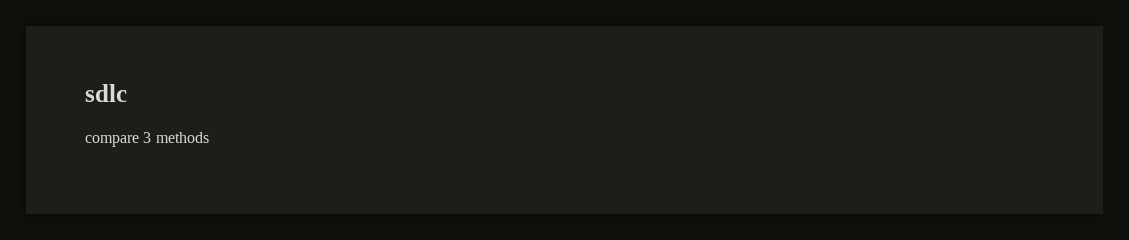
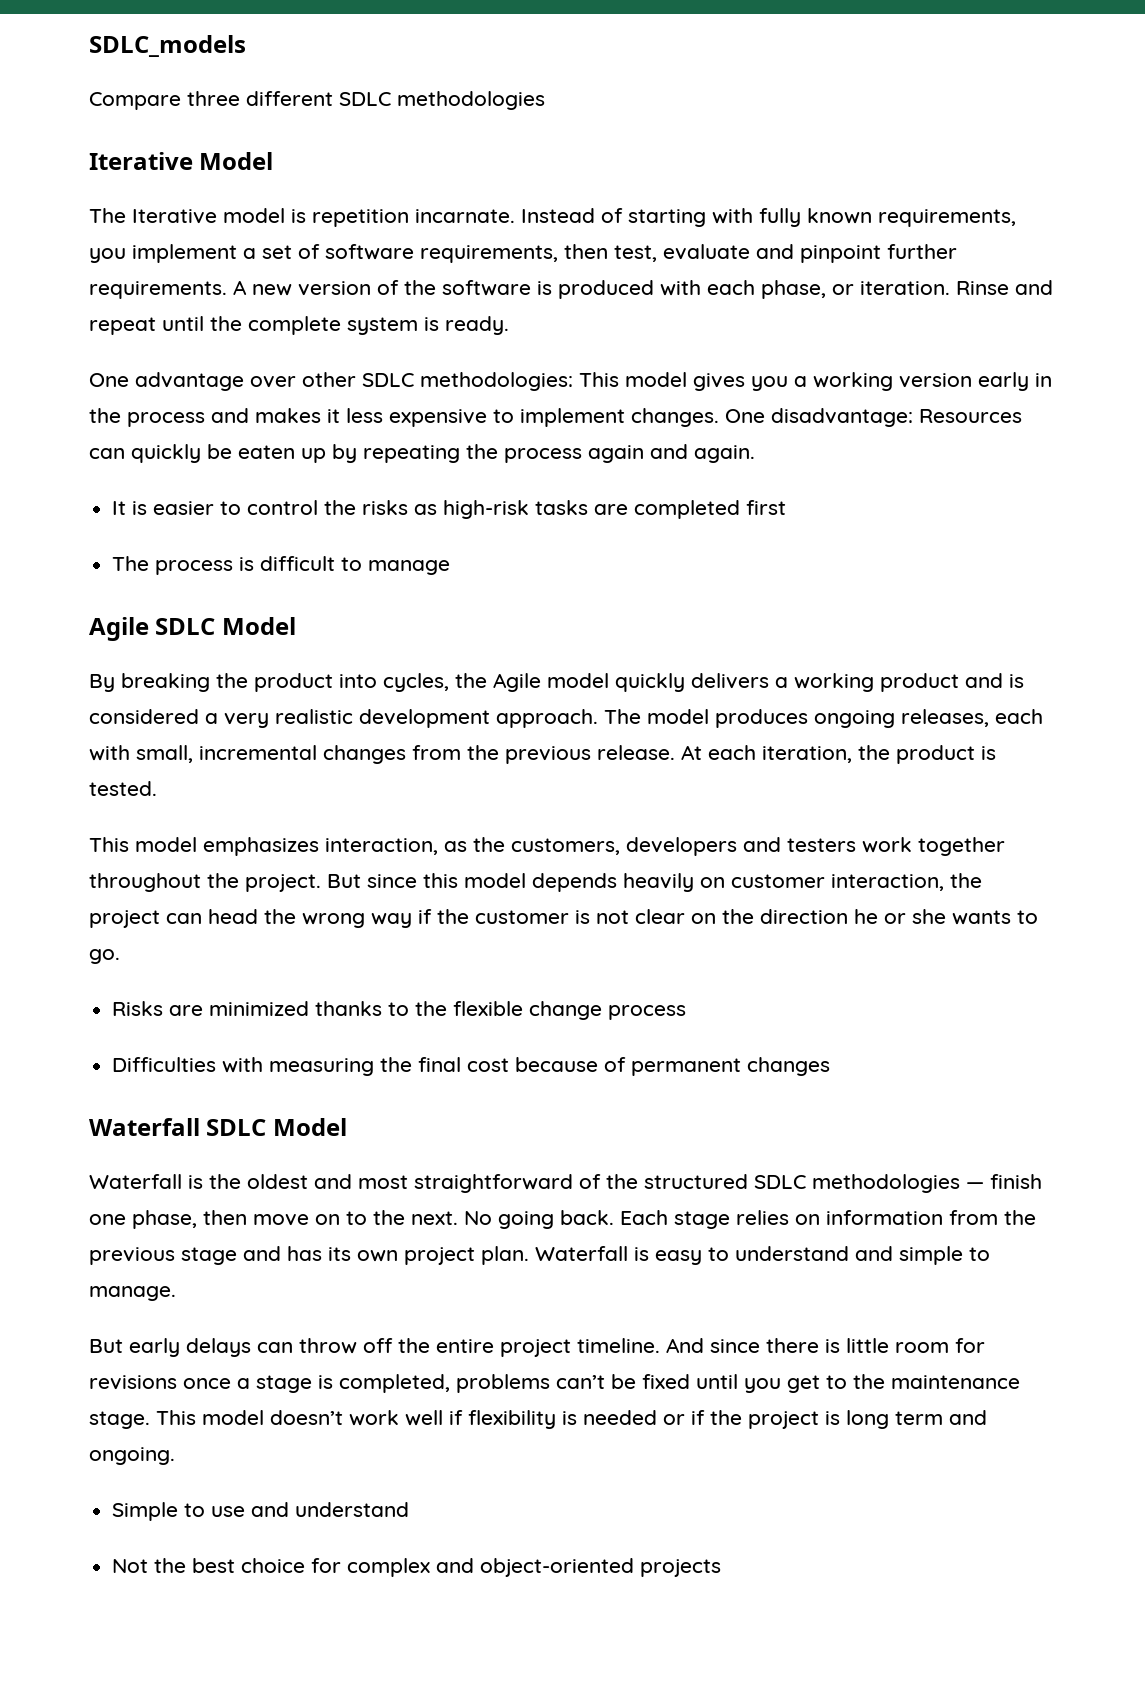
- sdlc
- compare 3 methods
+ SDLC_models
+ Compare three different SDLC methodologies
+ Iterative Model
+ The Iterative model is repetition incarnate. Instead of starting with fully known requirements, you implement a set of software requirements, then test, evaluate and pinpoint further requirements. A new version of the software is produced with each phase, or iteration. Rinse and repeat until the complete system is ready.
+ One advantage over other SDLC methodologies: This model gives you a working version early in the process and makes it less expensive to implement changes. One disadvantage: Resources can quickly be eaten up by repeating the process again and again.
+ It is easier to control the risks as high-risk tasks are completed first
+ The process is difficult to manage
+ Agile SDLC Model
+ By breaking the product into cycles, the Agile model quickly delivers a working product and is considered a very realistic development approach. The model produces ongoing releases, each with small, incremental changes from the previous release. At each iteration, the product is tested.
+ This model emphasizes interaction, as the customers, developers and testers work together throughout the project. But since this model depends heavily on customer interaction, the project can head the wrong way if the customer is not clear on the direction he or she wants to go.
+ Risks are minimized thanks to the flexible change process
+ Difficulties with measuring the final cost because of permanent changes
+ Waterfall SDLC Model
+ Waterfall is the oldest and most straightforward of the structured SDLC methodologies — finish one phase, then move on to the next. No going back. Each stage relies on information from the previous stage and has its own project plan. Waterfall is easy to understand and simple to manage.
+ But early delays can throw off the entire project timeline. And since there is little room for revisions once a stage is completed, problems can’t be fixed until you get to the maintenance stage. This model doesn’t work well if flexibility is needed or if the project is long term and ongoing.
+ Simple to use and understand
+ Not the best choice for complex and object-oriented projects

